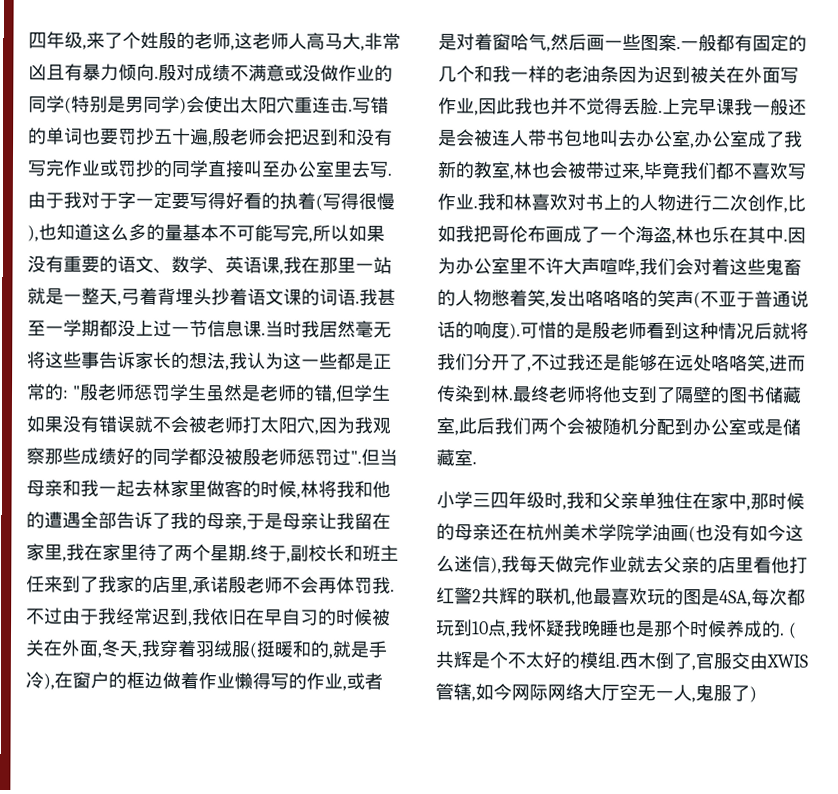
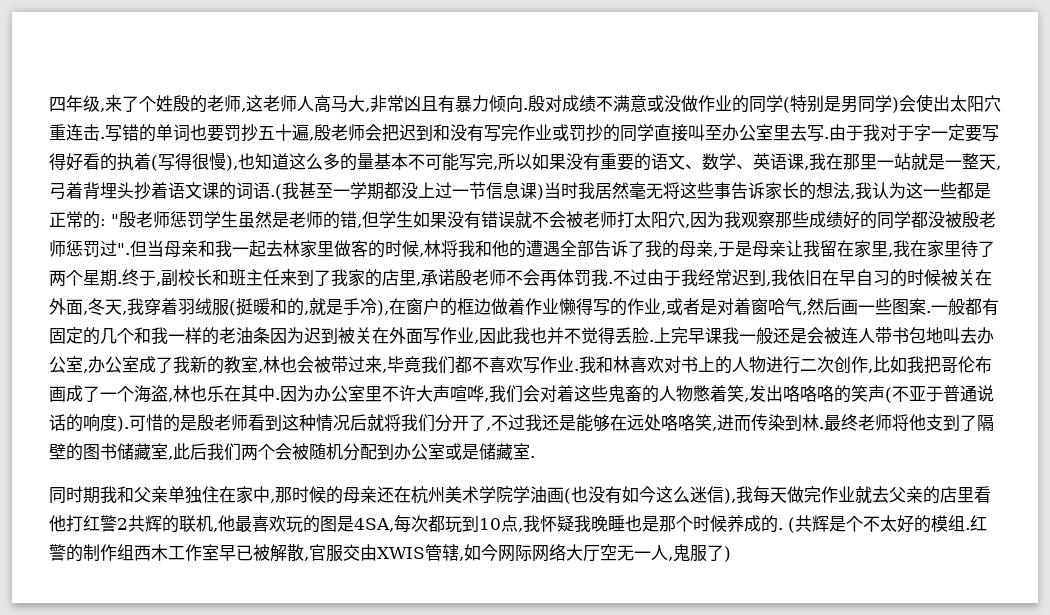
- 由于我对于字一定要写得好看的执着(写得很慢),也知道这么多的量基本不可能写完,所以如果没有重要的语文、数学、英语课,我在那里一站就是一整天,弓着背埋头抄着语文课的词语.我甚至一学期都没上过一节信息课.当时我居然毫无将这些事告诉家长的想法,我认为这一些都是正常的:
+ 由于我对于字一定要写得好看的执着(写得很慢),也知道这么多的量基本不可能写完,所以如果没有重要的语文、数学、英语课,我在那里一站就是一整天,弓着背埋头抄着语文课的词语.(我甚至一学期都没上过一节信息课)当时我居然毫无将这些事告诉家长的想法,我认为这一些都是正常的:
- 小学三四年级时,我和父亲单独住在家中,那时候的母亲还在杭州美术学院学油画(也没有如今这么迷信),我每天做完作业就去父亲的店里看他打红警2共辉的联机,他最喜欢玩的图是4SA,每次都玩到10点,我怀疑我晚睡也是那个时候养成的.
+ 同时期我和父亲单独住在家中,那时候的母亲还在杭州美术学院学油画(也没有如今这么迷信),我每天做完作业就去父亲的店里看他打红警2共辉的联机,他最喜欢玩的图是4SA,每次都玩到10点,我怀疑我晚睡也是那个时候养成的.
- 西木倒了,官服交由XWIS管辖,如今网际网络大厅空无一人,鬼服了)
+ 红警的制作组西木工作室早已被解散,官服交由XWIS管辖,如今网际网络大厅空无一人,鬼服了)

